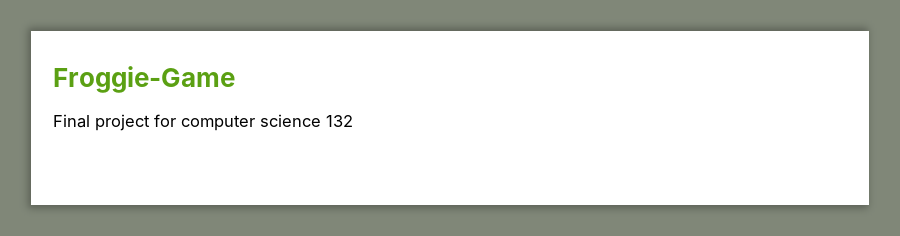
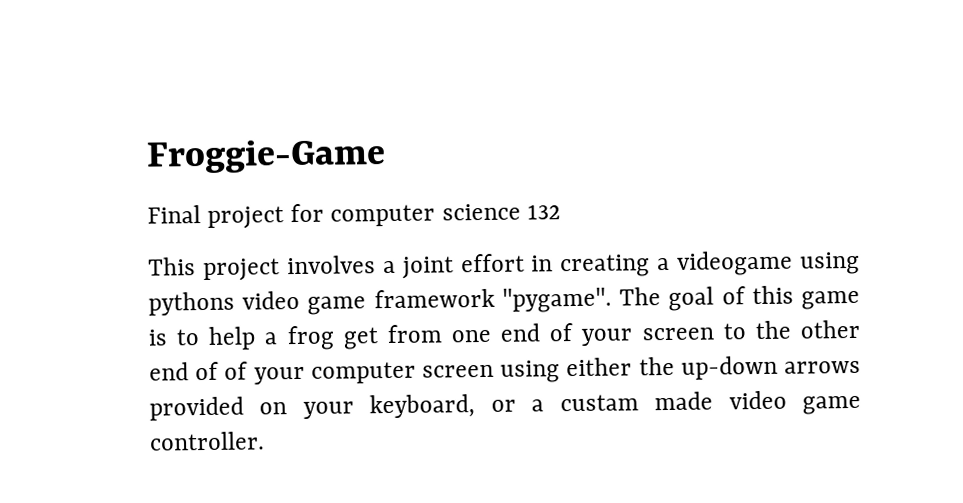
+ This project involves a joint effort in creating a videogame using pythons video game framework "pygame". The goal of this game is to help a frog get from one end of your screen to the other end of of your computer screen using either the up-down arrows provided on your keyboard, or a custam made video game controller.

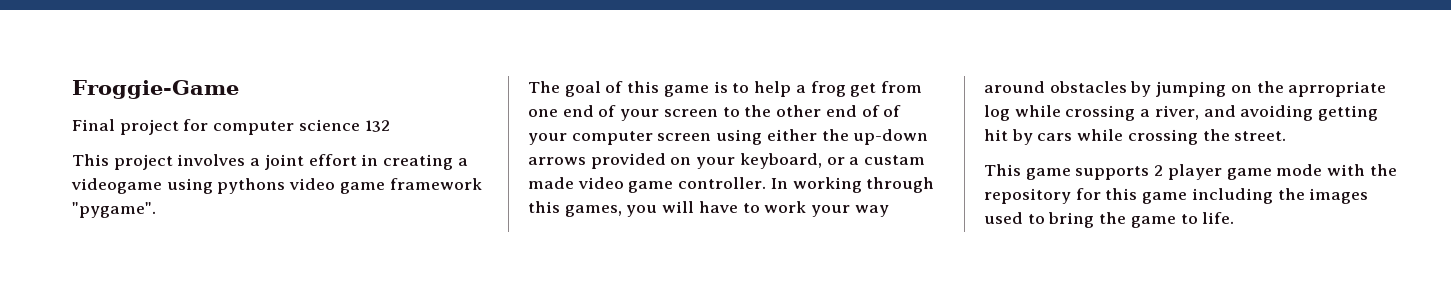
- This project involves a joint effort in creating a videogame using pythons video game framework "pygame". The goal of this game is to help a frog get from one end of your screen to the other end of of your computer screen using either the up-down arrows provided on your keyboard, or a custam made video game controller.
+ This project involves a joint effort in creating a videogame using pythons video game framework "pygame".
+ The goal of this game is to help a frog get from one end of your screen to the other end of of your computer screen using either the up-down arrows provided on your keyboard, or a custam made video game controller.
+ In working through this games, you will have to work your way around obstacles by jumping on the aprropriate log while crossing a river, and avoiding getting hit by cars while crossing the street.
+ This game supports 2 player game mode with the repository for this game including the images used to bring the game to life.

